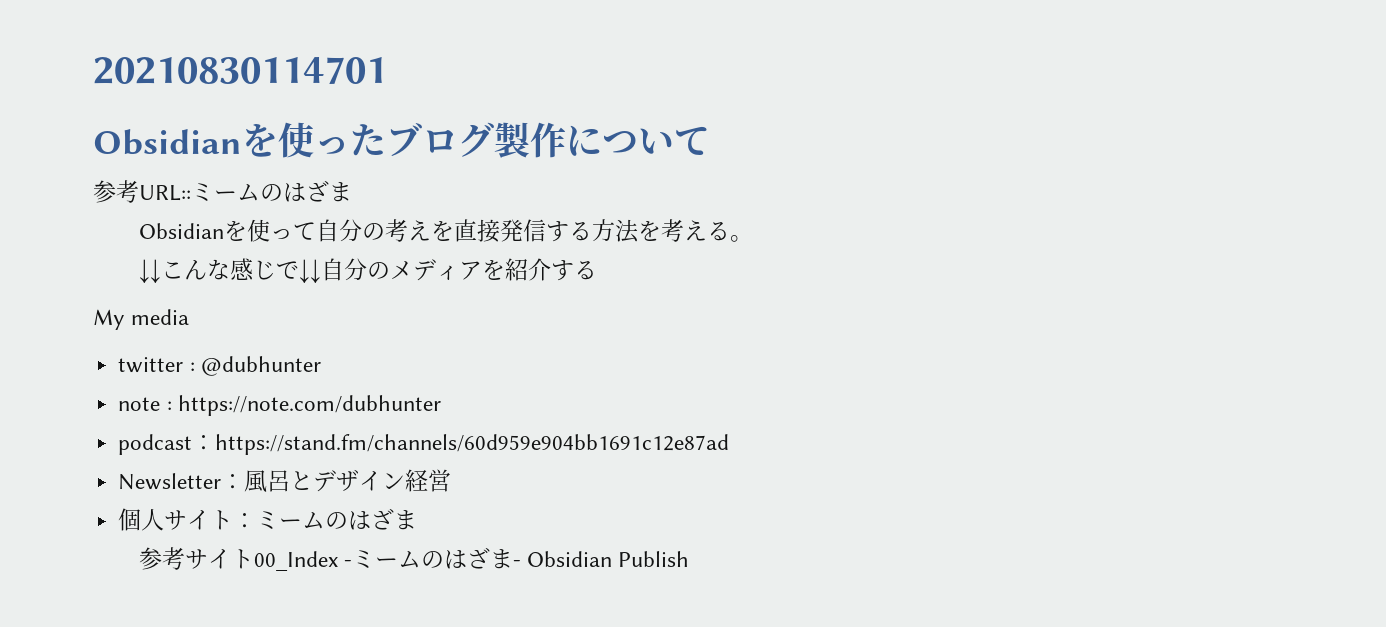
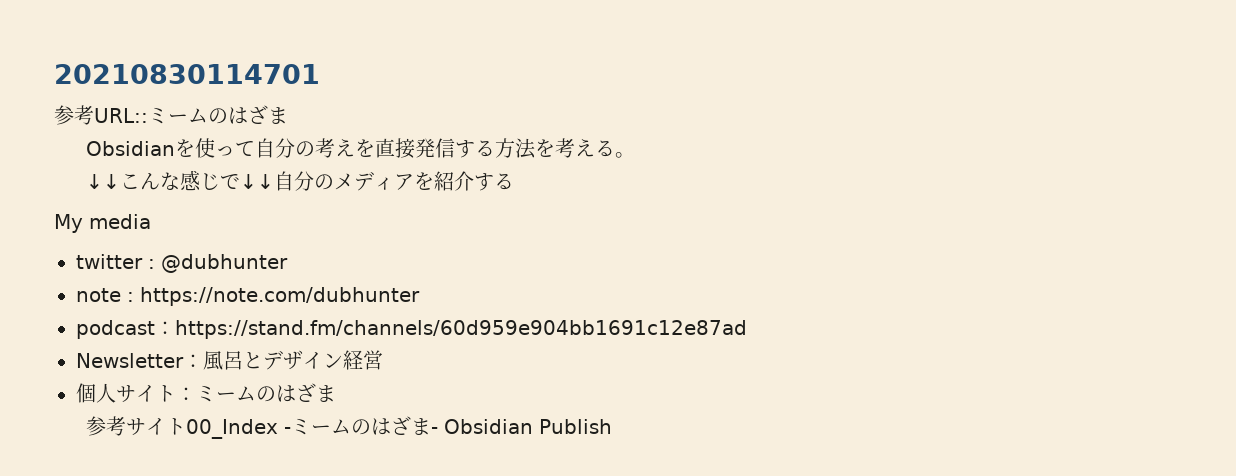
- Obsidianを使ったブログ製作について

